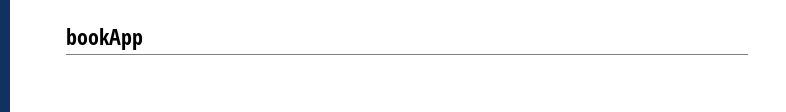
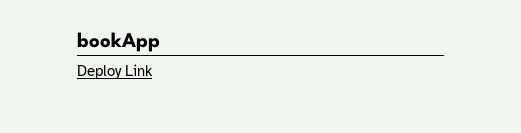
+ Deploy Link

